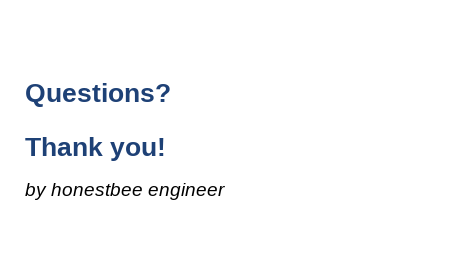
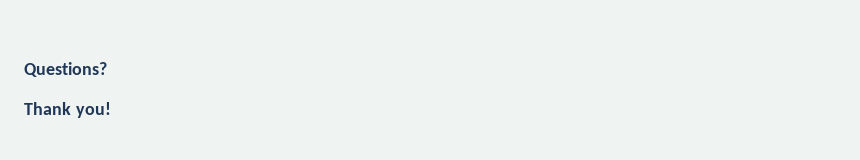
- by honestbee engineer

